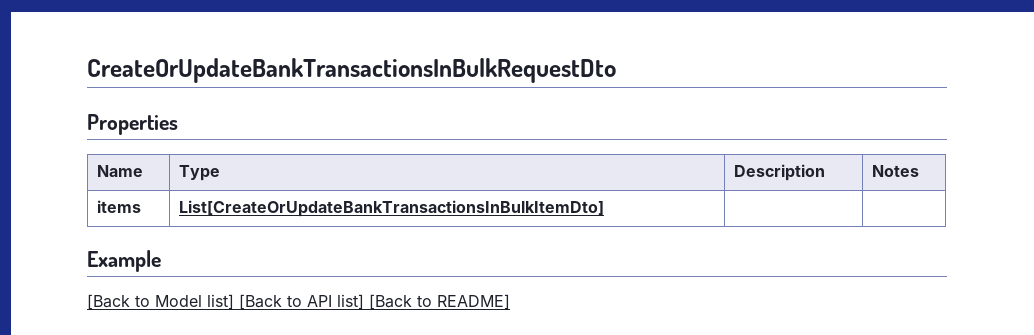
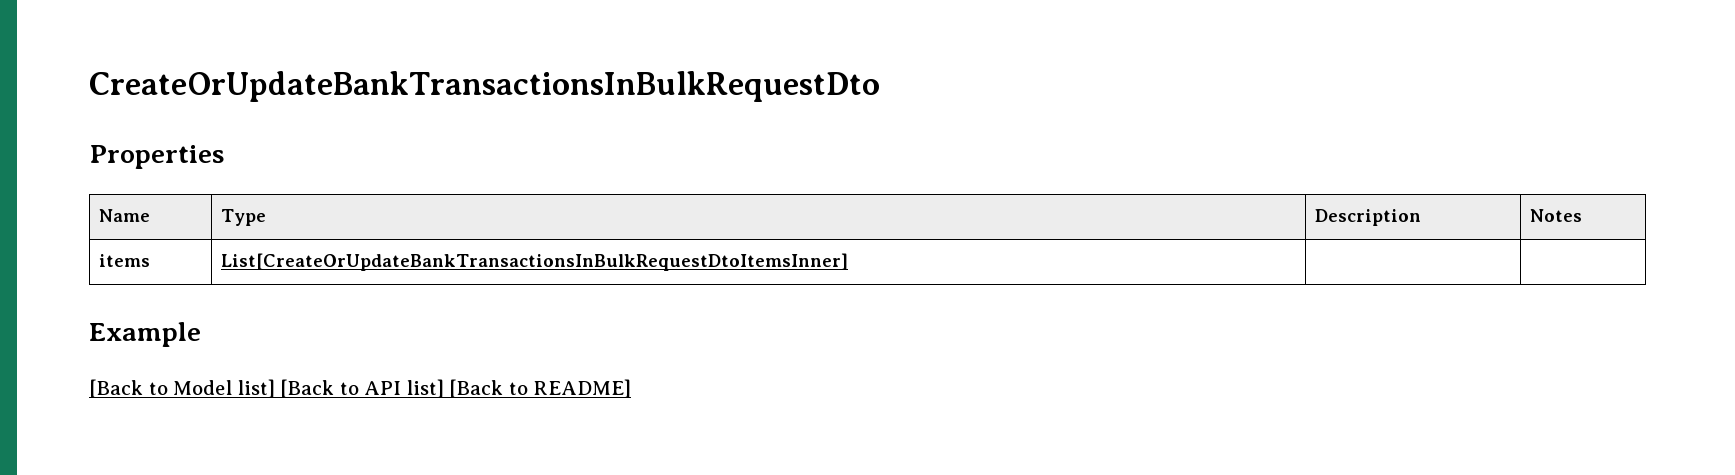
- items | List[CreateOrUpdateBankTransactionsInBulkItemDto] | |
+ items | List[CreateOrUpdateBankTransactionsInBulkRequestDtoItemsInner] | |

